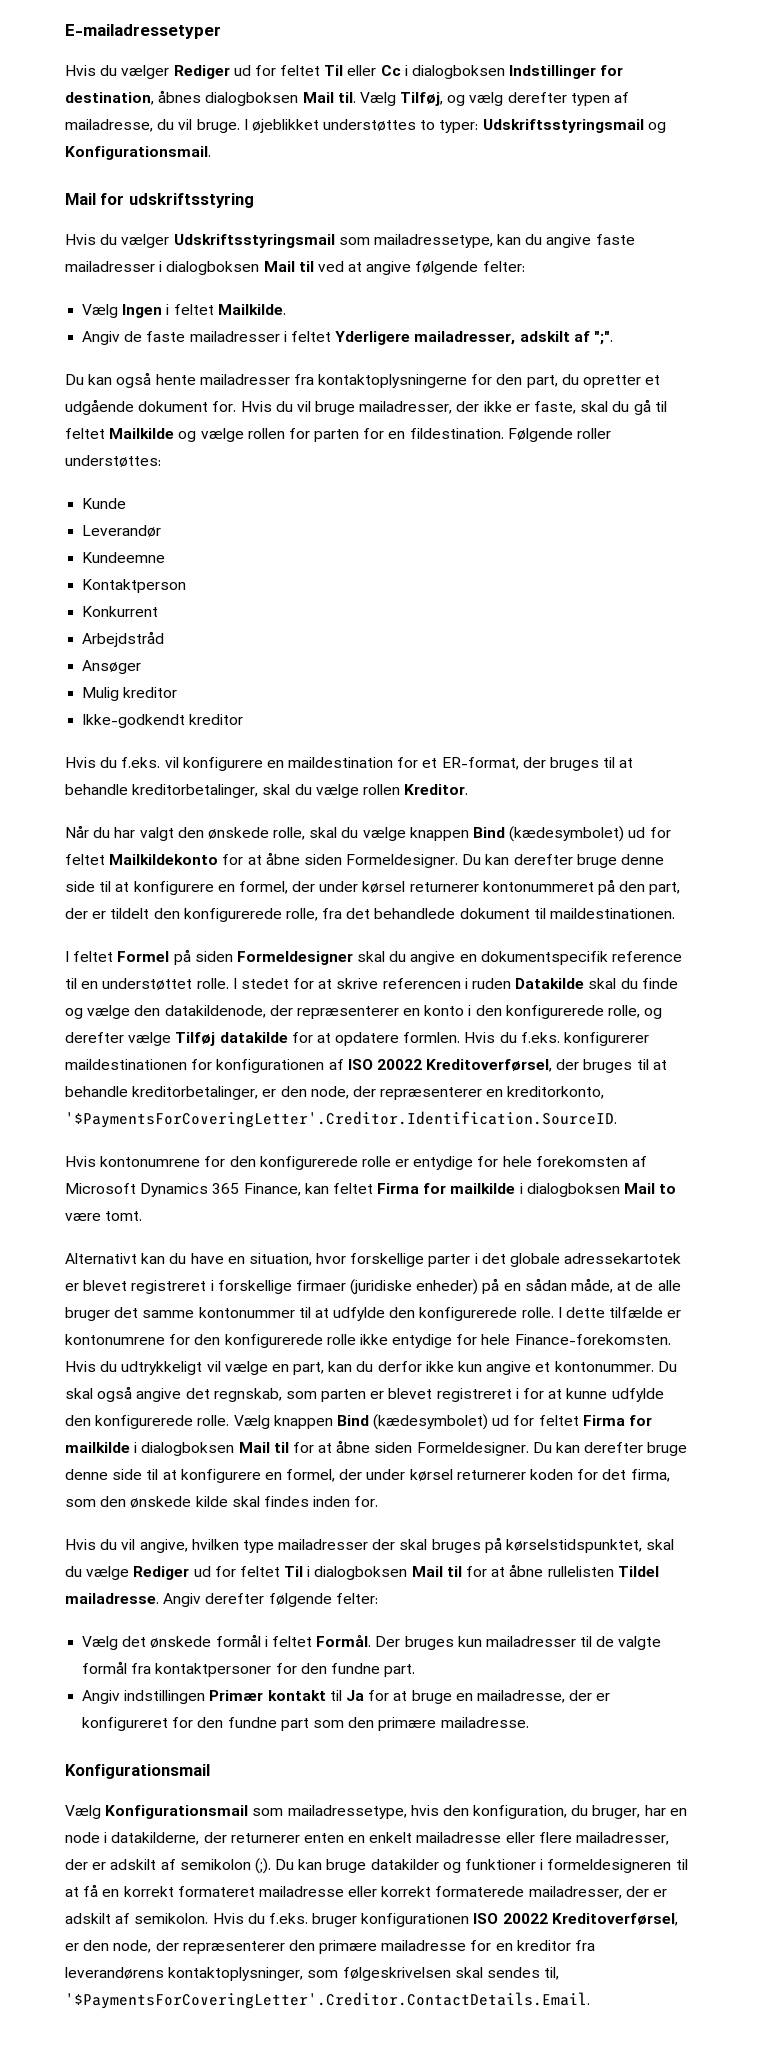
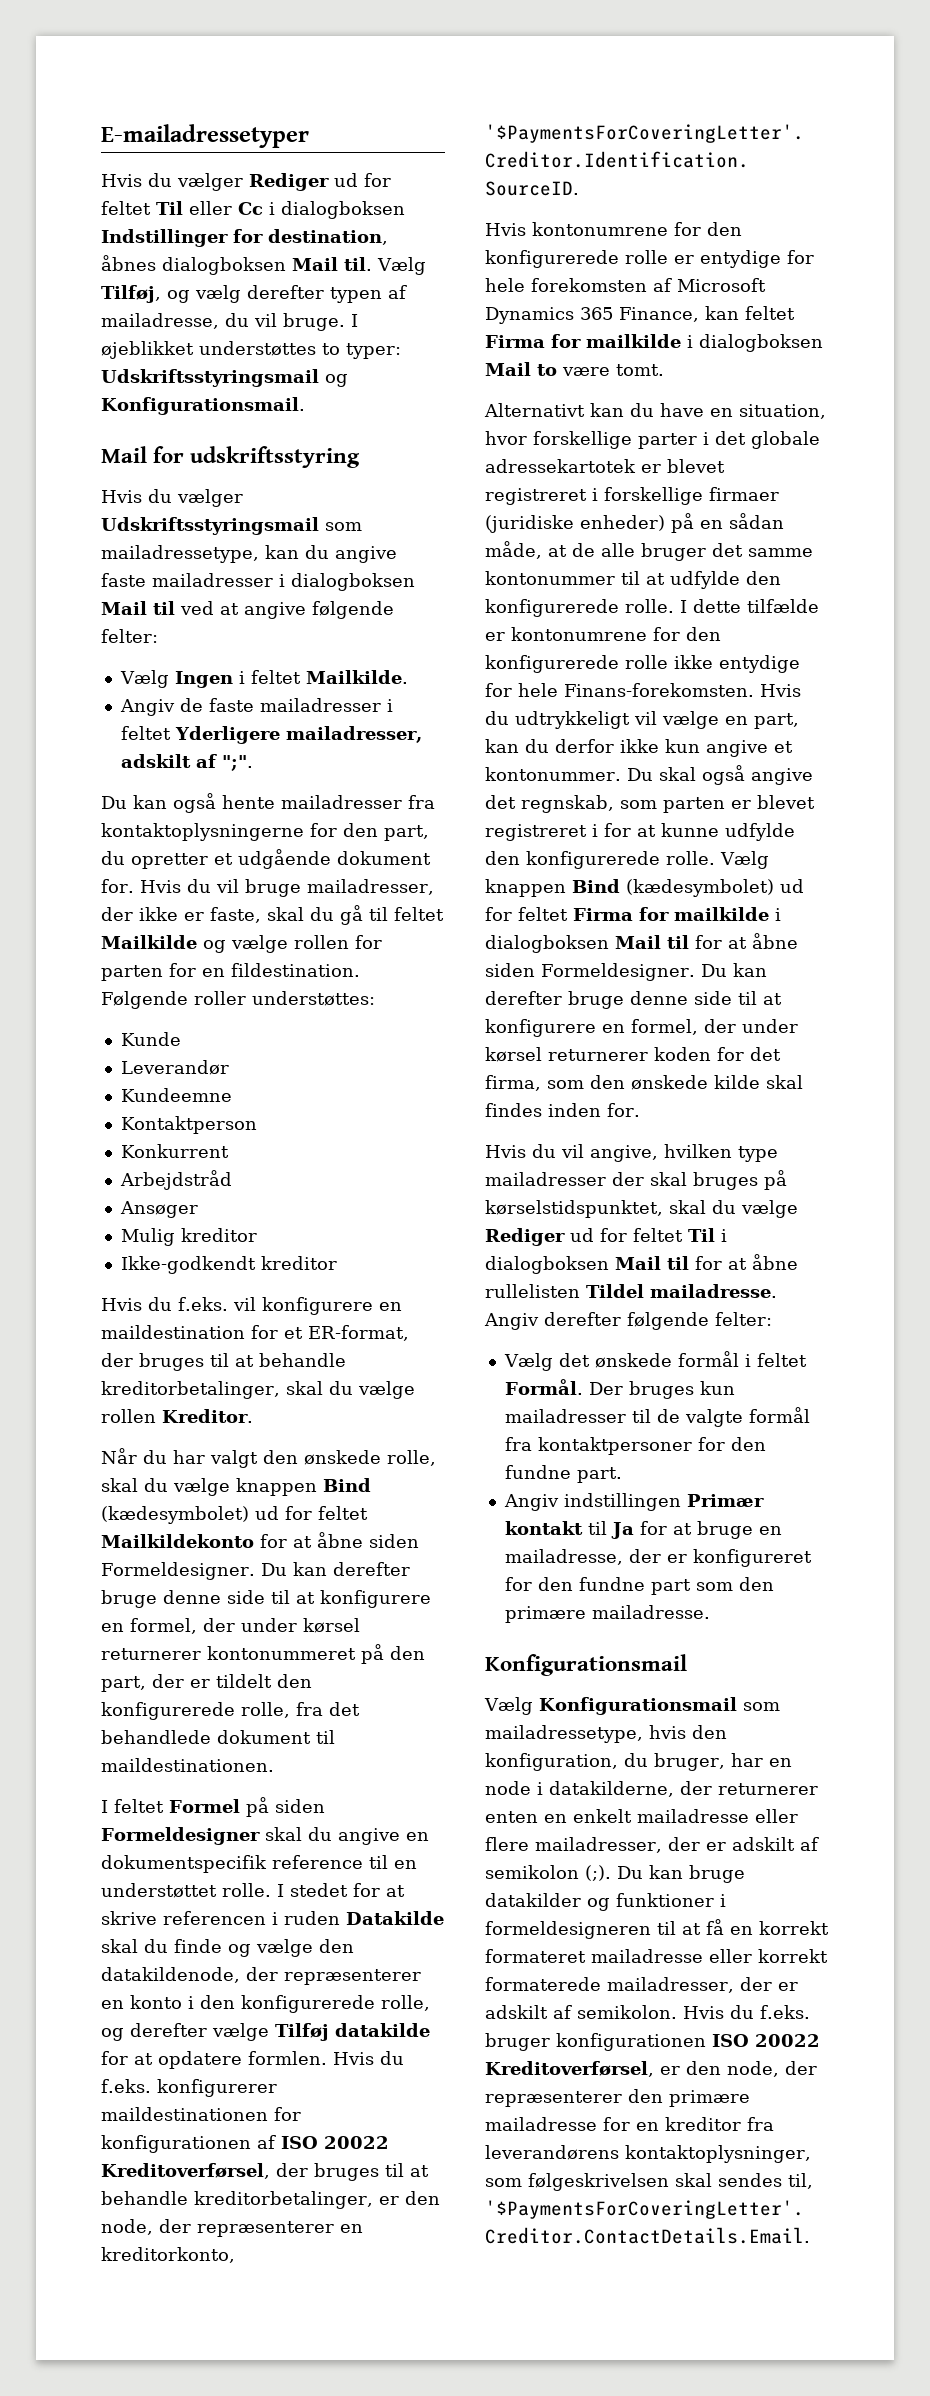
- I dette tilfælde er kontonumrene for den konfigurerede rolle ikke entydige for hele Finance-forekomsten.
+ I dette tilfælde er kontonumrene for den konfigurerede rolle ikke entydige for hele Finans-forekomsten.

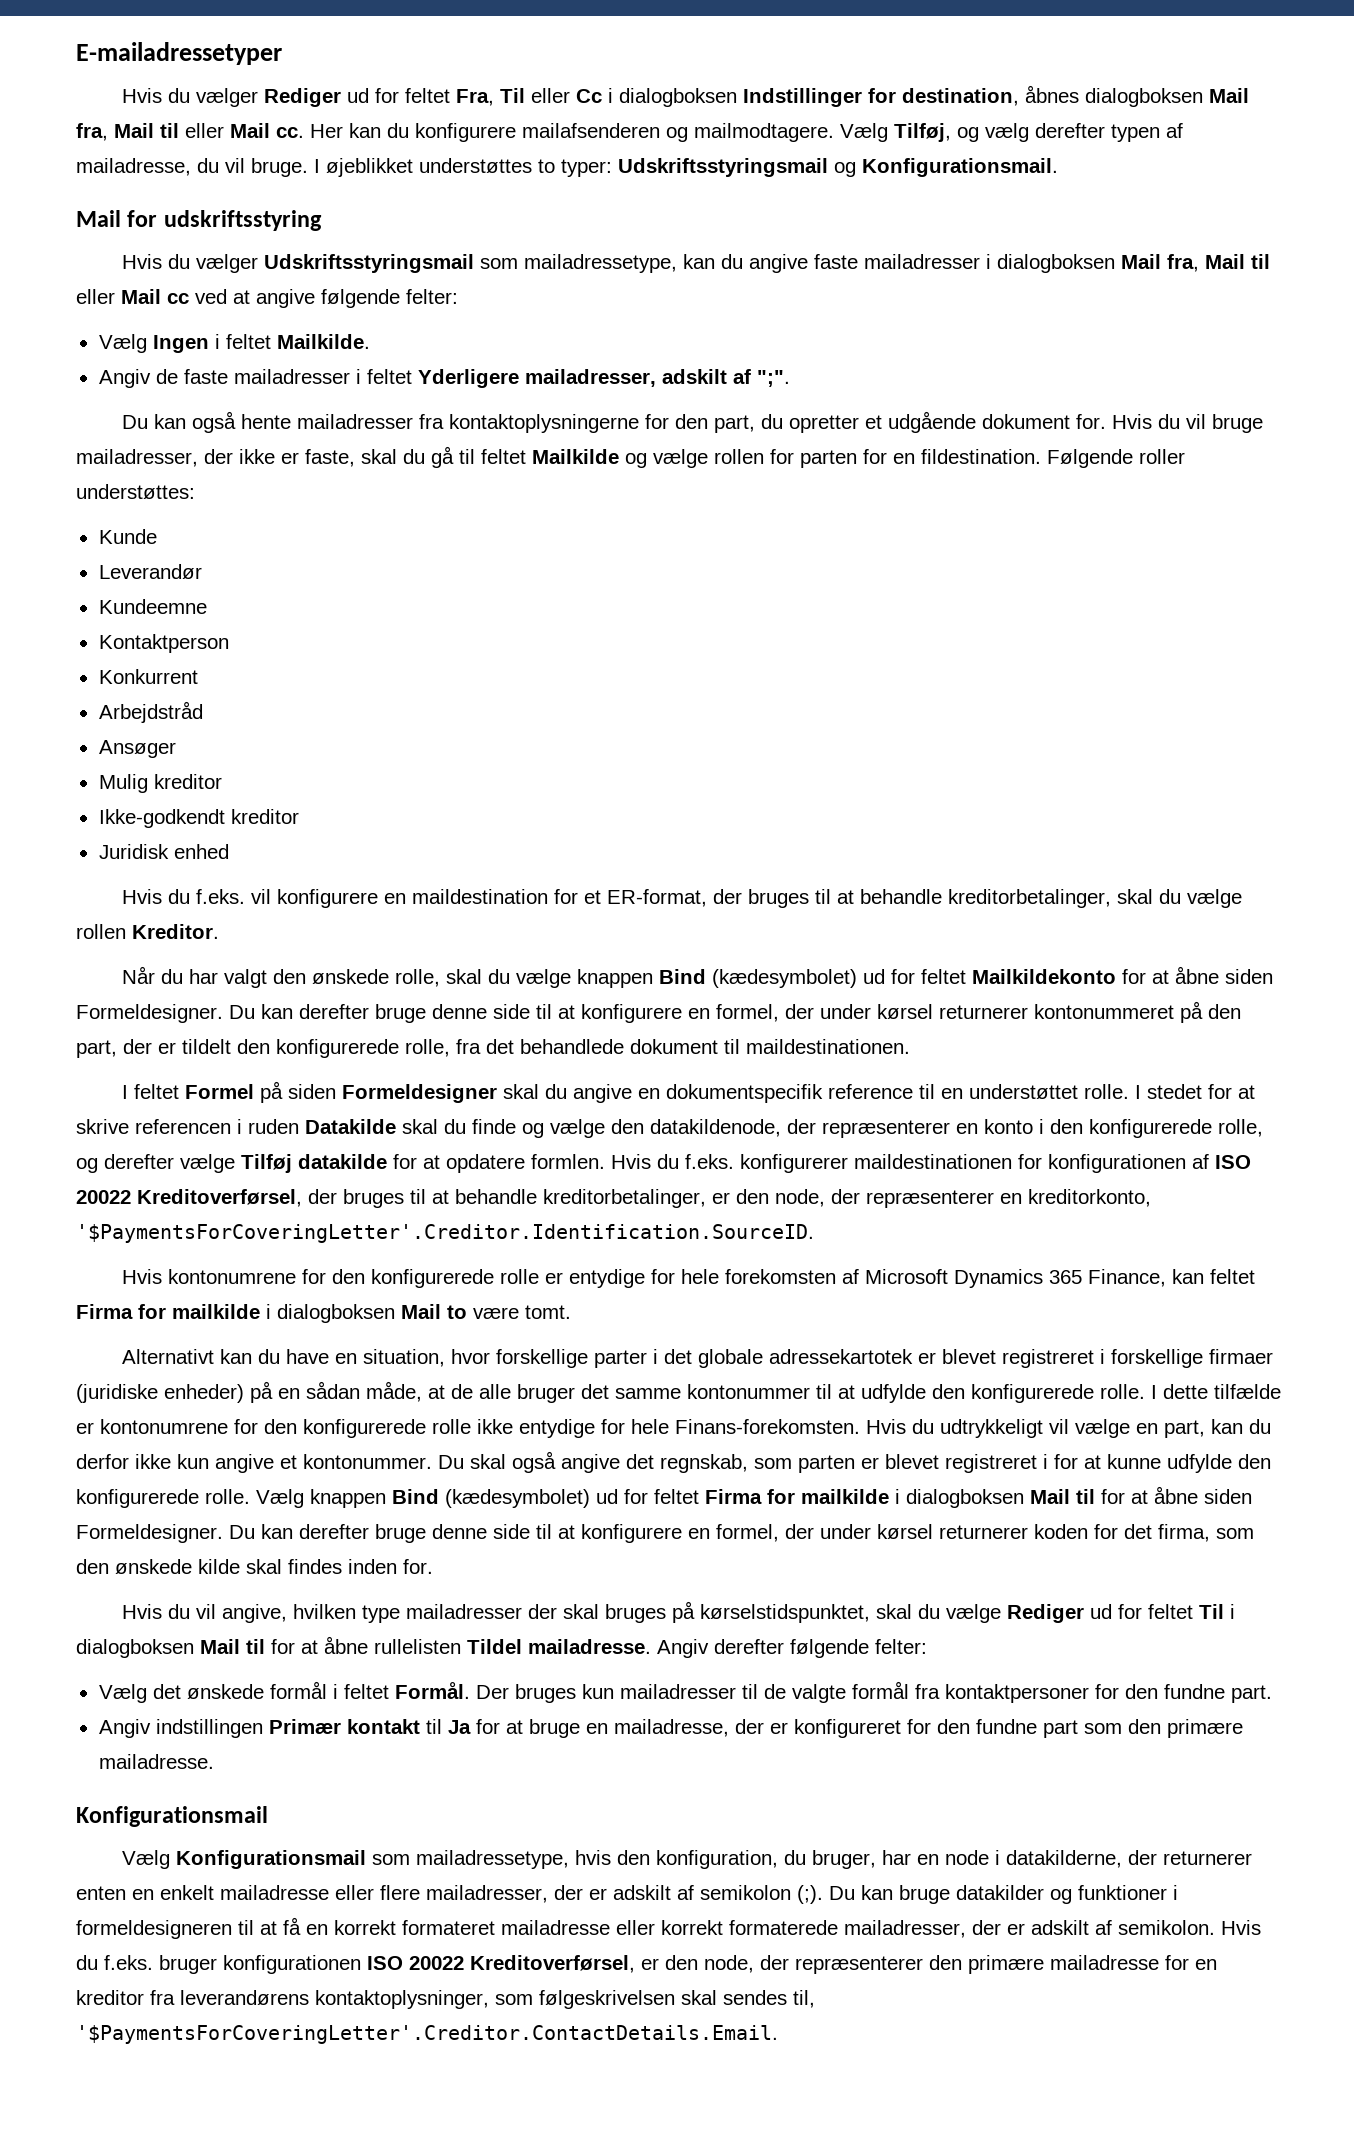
- Hvis du vælger Rediger ud for feltet Til eller Cc i dialogboksen Indstillinger for destination, åbnes dialogboksen Mail til.
+ Hvis du vælger Rediger ud for feltet Fra, Til eller Cc i dialogboksen Indstillinger for destination, åbnes dialogboksen Mail fra, Mail til eller Mail cc. Her kan du konfigurere mailafsenderen og mailmodtagere.
- Hvis du vælger Udskriftsstyringsmail som mailadressetype, kan du angive faste mailadresser i dialogboksen Mail til ved at angive følgende felter:
+ Hvis du vælger Udskriftsstyringsmail som mailadressetype, kan du angive faste mailadresser i dialogboksen Mail fra, Mail til eller Mail cc ved at angive følgende felter:
+ Juridisk enhed

